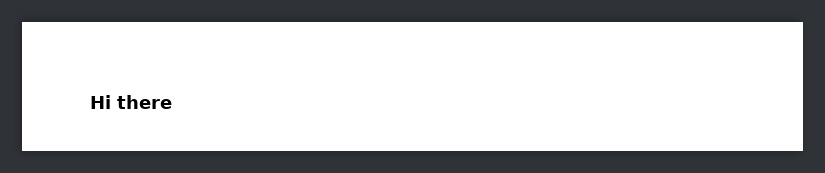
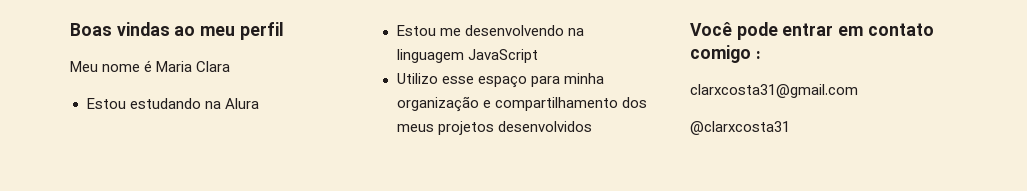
- Hi there
+ Boas vindas ao meu perfil
+ Meu nome é Maria Clara
+ Estou estudando na Alura
+ Estou me desenvolvendo na linguagem JavaScript
+ Utilizo esse espaço para minha organização e compartilhamento dos meus projetos desenvolvidos
+ Você pode entrar em contato comigo :
+ clarxcosta31@gmail.com
+ @clarxcosta31

